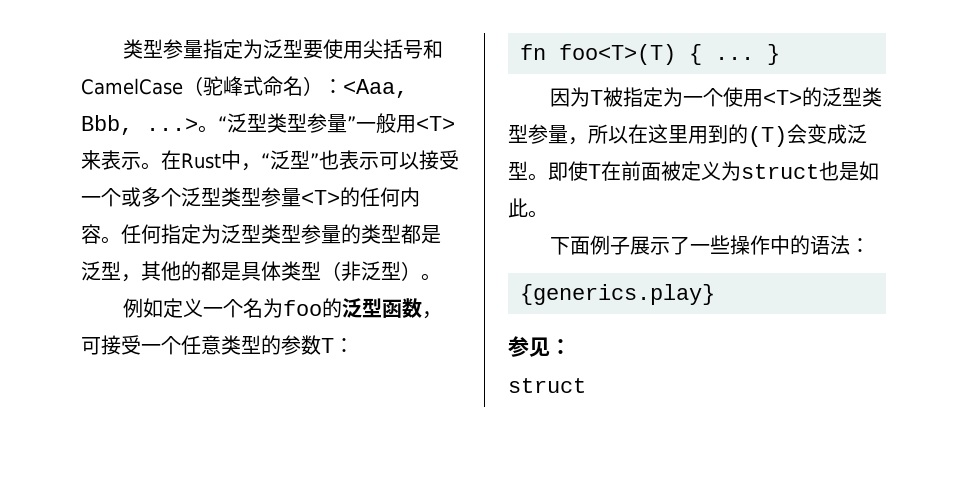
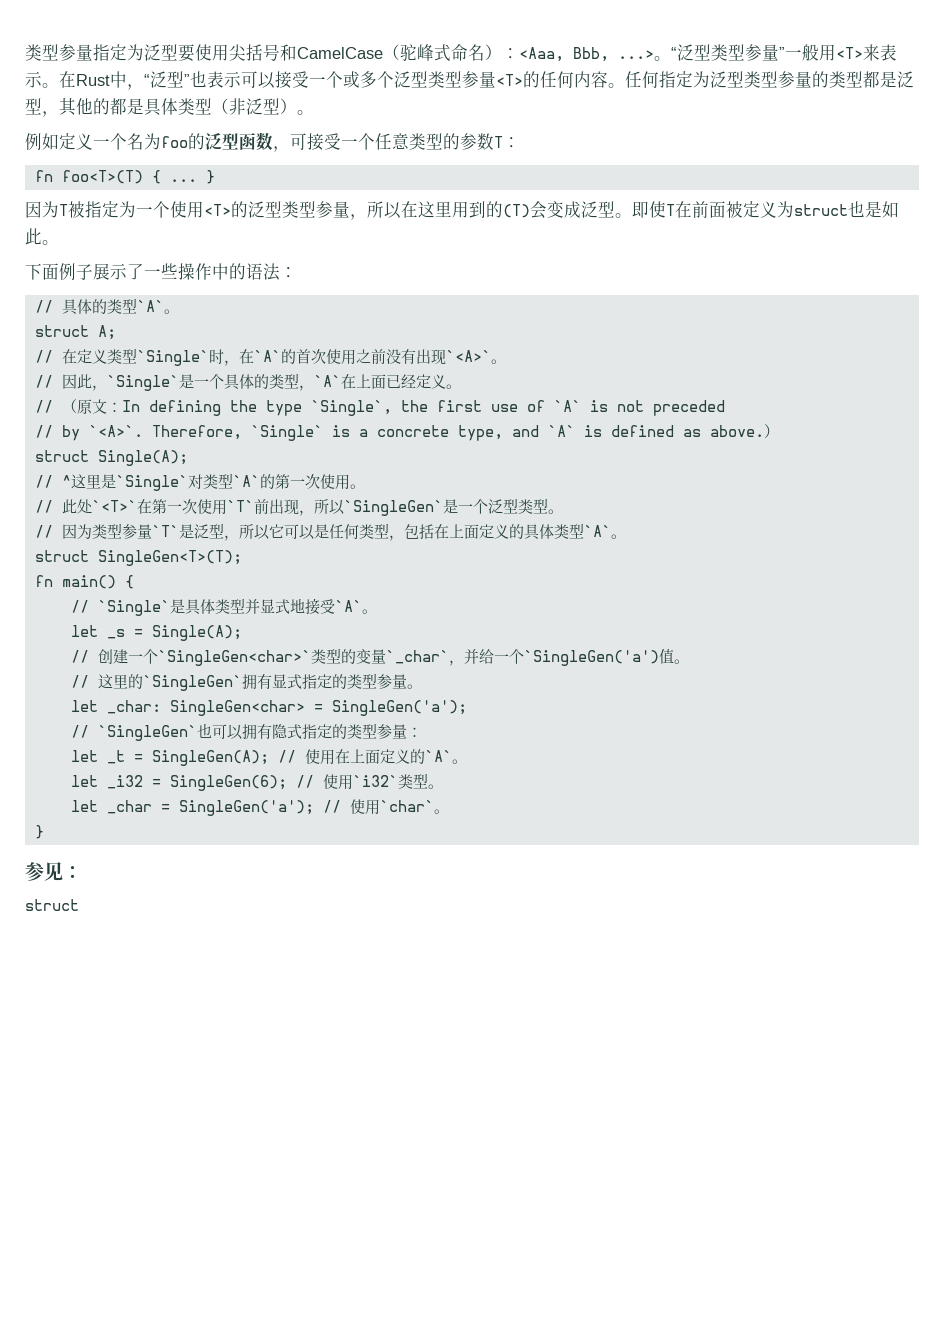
- {generics.play}
+ // 具体的类型`A`。
+ struct A;
+ // 在定义类型`Single`时，在`A`的首次使用之前没有出现`<A>`。
+ // 因此，`Single`是一个具体的类型，`A`在上面已经定义。
+ // （原文：In defining the type `Single`, the first use of `A` is not preceded
+ // by `<A>`. Therefore, `Single` is a concrete type, and `A` is defined as above.）
+ struct Single(A);
+ // ^这里是`Single`对类型`A`的第一次使用。
+ // 此处`<T>`在第一次使用`T`前出现，所以`SingleGen`是一个泛型类型。
+ // 因为类型参量`T`是泛型，所以它可以是任何类型，包括在上面定义的具体类型`A`。
+ struct SingleGen<T>(T);
+ fn main() {
+ // `Single`是具体类型并显式地接受`A`。
+ let _s = Single(A);
+ // 创建一个`SingleGen<char>`类型的变量`_char`，并给一个`SingleGen('a')值。
+ // 这里的`SingleGen`拥有显式指定的类型参量。
+ let _char: SingleGen<char> = SingleGen('a');
+ // `SingleGen`也可以拥有隐式指定的类型参量：
+ let _t = SingleGen(A); // 使用在上面定义的`A`。
+ let _i32 = SingleGen(6); // 使用`i32`类型。
+ let _char = SingleGen('a'); // 使用`char`。
+ }

